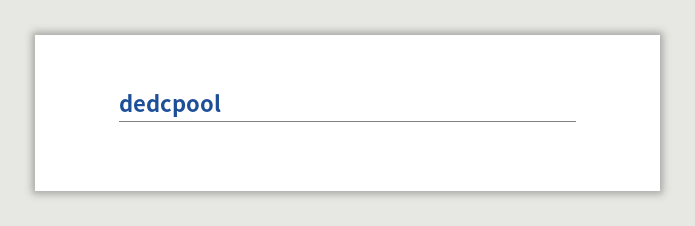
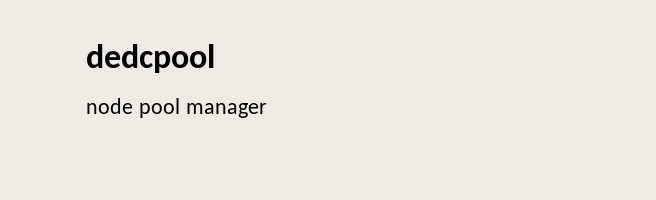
+ node pool manager

